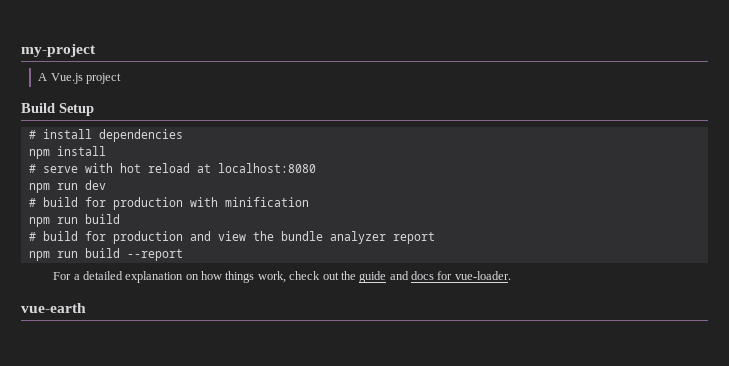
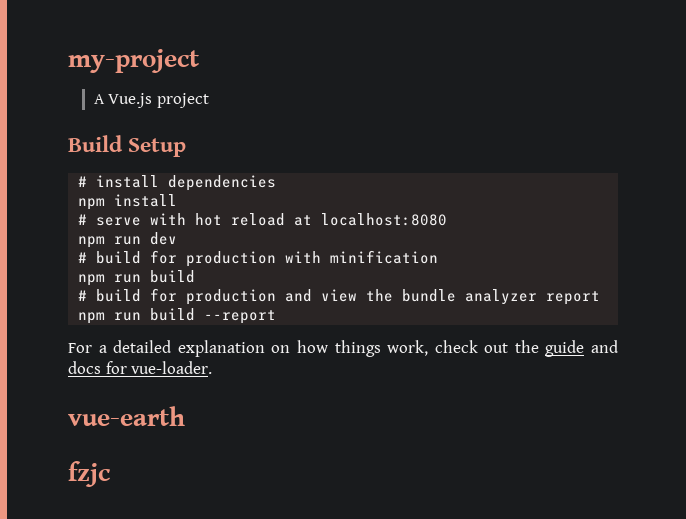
+ fzjc

